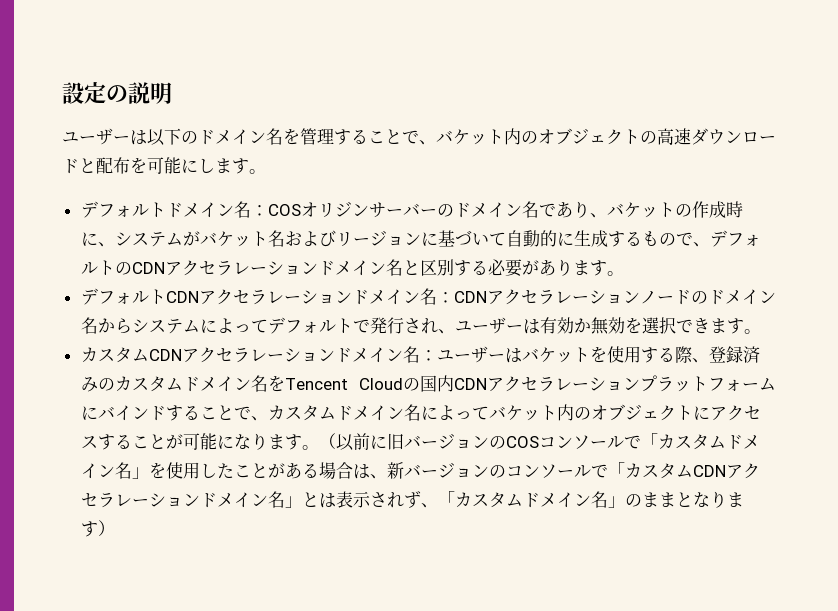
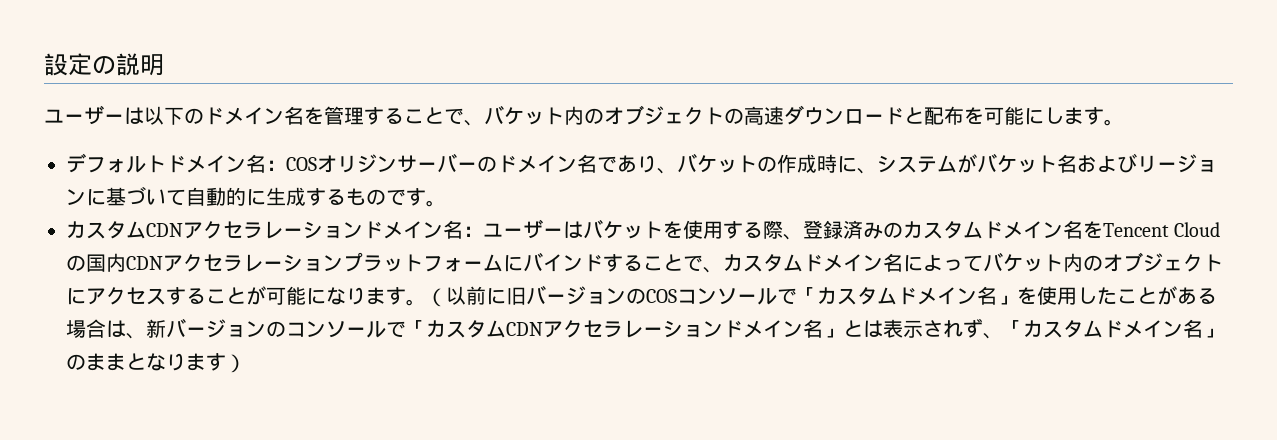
- デフォルトドメイン名：COSオリジンサーバーのドメイン名であり、バケットの作成時に、システムがバケット名およびリージョンに基づいて自動的に生成するもので、デフォルトのCDNアクセラレーションドメイン名と区別する必要があります。
- デフォルトCDNアクセラレーションドメイン名：CDNアクセラレーションノードのドメイン名からシステムによってデフォルトで発行され、ユーザーは有効か無効を選択できます。
+ デフォルトドメイン名：COSオリジンサーバーのドメイン名であり、バケットの作成時に、システムがバケット名およびリージョンに基づいて自動的に生成するものです。

